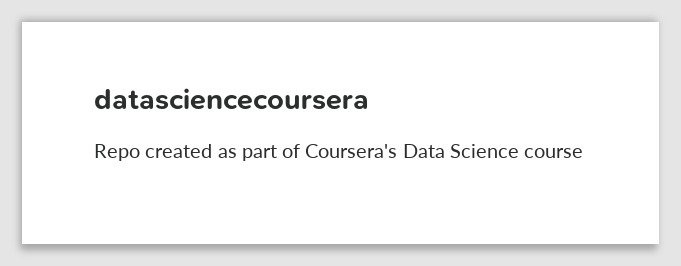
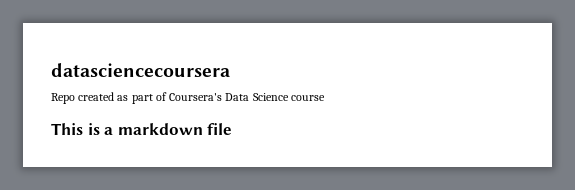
+ This is a markdown file

